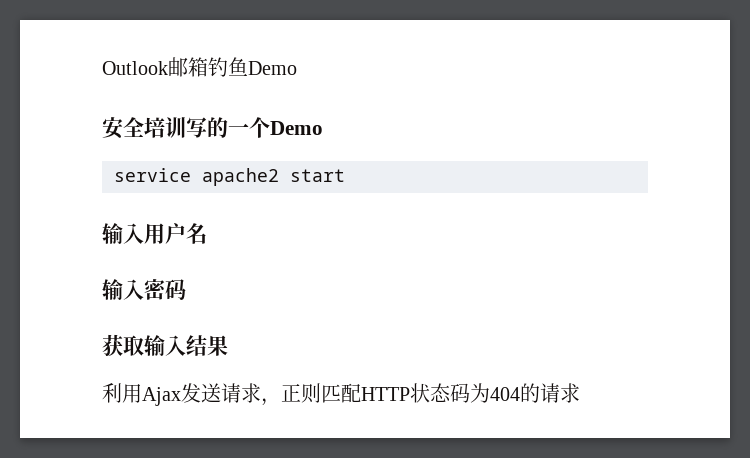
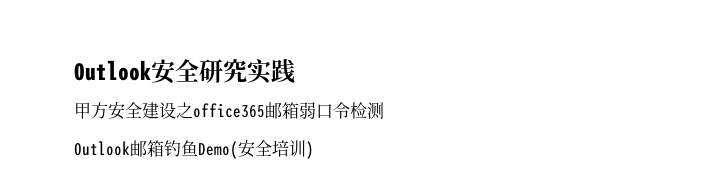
- Outlook邮箱钓鱼Demo
- 安全培训写的一个Demo
- service apache2 start
- 输入用户名
- 输入密码
- 获取输入结果
- 利用Ajax发送请求，正则匹配HTTP状态码为404的请求
+ Outlook安全研究实践
+ 甲方安全建设之office365邮箱弱口令检测
+ Outlook邮箱钓鱼Demo(安全培训)

